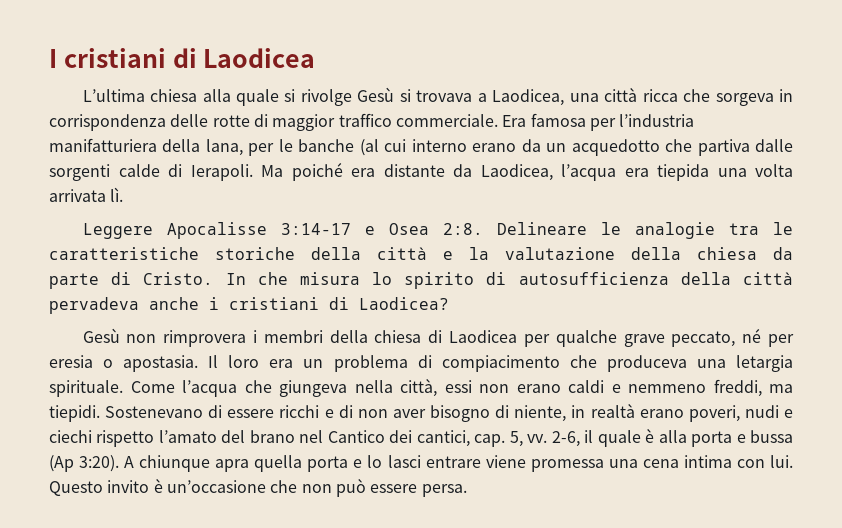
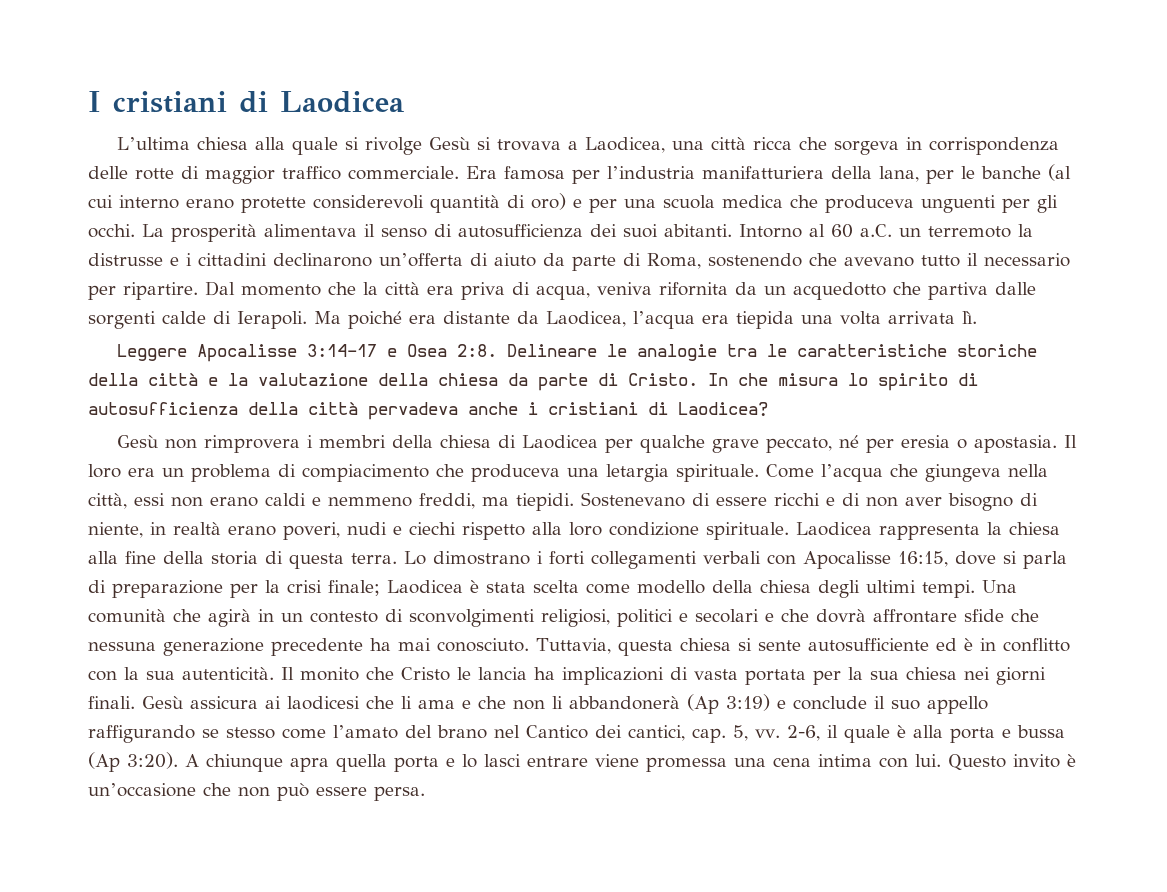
- Era famosa per l’industria manifatturiera della lana, per le banche (al cui interno erano da un acquedotto che partiva dalle sorgenti calde di Ierapoli.
+ Era famosa per l’industria manifatturiera della lana, per le banche (al cui interno erano protette considerevoli quantità di oro) e per una scuola medica che produceva unguenti per gli occhi. La prosperità alimentava il senso di autosufficienza dei suoi abitanti. Intorno al 60 a.C. un terremoto la distrusse e i cittadini declinarono un’offerta di aiuto da parte di Roma, sostenendo che avevano tutto il necessario per ripartire. Dal momento che la città era priva di acqua, veniva rifornita da un acquedotto che partiva dalle sorgenti calde di Ierapoli.
- Sostenevano di essere ricchi e di non aver bisogno di niente, in realtà erano poveri, nudi e ciechi rispetto l’amato del brano nel Cantico dei cantici, cap.
+ Sostenevano di essere ricchi e di non aver bisogno di niente, in realtà erano poveri, nudi e ciechi rispetto alla loro condizione spirituale. Laodicea rappresenta la chiesa alla fine della storia di questa terra. Lo dimostrano i forti collegamenti verbali con Apocalisse 16:15, dove si parla di preparazione per la crisi finale; Laodicea è stata scelta come modello della chiesa degli ultimi tempi. Una comunità che agirà in un contesto di sconvolgimenti religiosi, politici e secolari e che dovrà affrontare sfide che nessuna generazione precedente ha mai conosciuto. Tuttavia, questa chiesa si sente autosufficiente ed è in conflitto con la sua autenticità. Il monito che Cristo le lancia ha implicazioni di vasta portata per la sua chiesa nei giorni finali. Gesù assicura ai laodicesi che li ama e che non li abbandonerà (Ap 3:19) e conclude il suo appello raffigurando se stesso come l’amato del brano nel Cantico dei cantici, cap.

